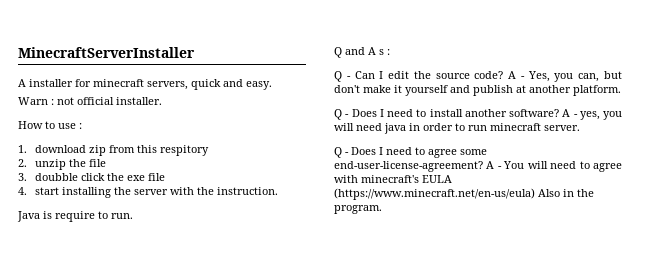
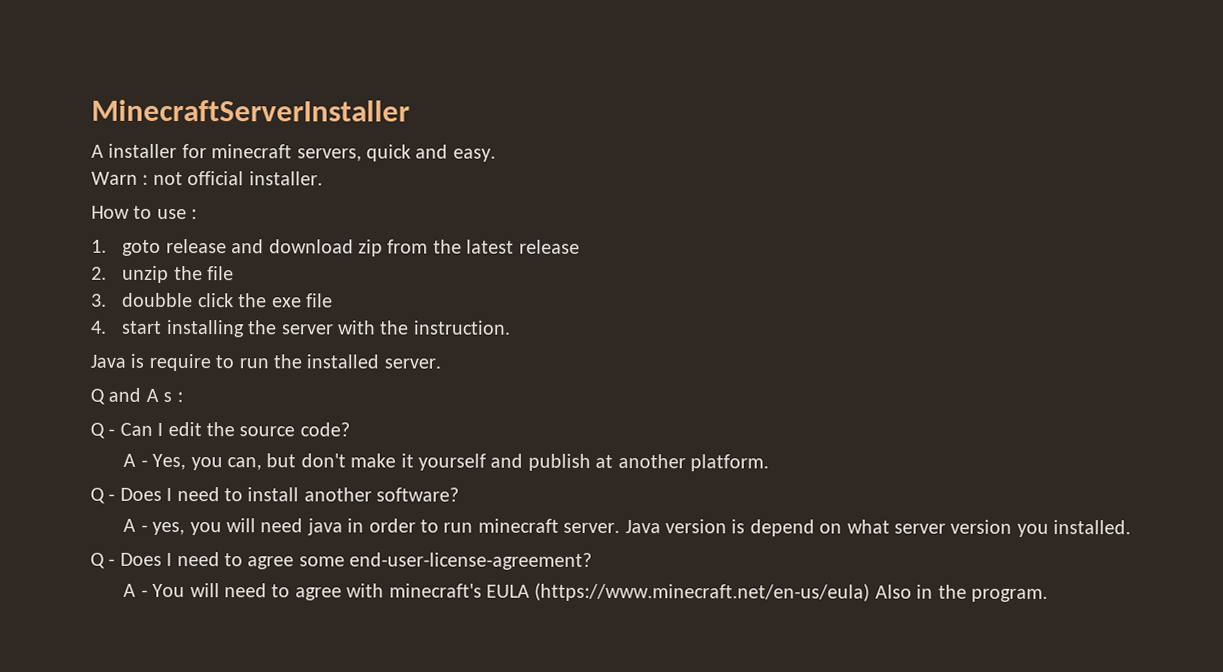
- 1. download zip from this respitory
+ 1. goto release and download zip from the latest release
- Java is require to run.
+ Java is require to run the installed server.
- Q - Can I edit the source code? A - Yes, you can, but don't make it yourself and publish at another platform.
+ Q - Can I edit the source code?
+ A - Yes, you can, but don't make it yourself and publish at another platform.
- Q - Does I need to install another software? A - yes, you will need java in order to run minecraft server.
+ Q - Does I need to install another software?
+ A - yes, you will need java in order to run minecraft server. Java version is depend on what server version you installed.
- Q - Does I need to agree some end-user-license-agreement? A - You will need to agree with minecraft's EULA (https://www.minecraft.net/en-us/eula) Also in the program.
+ Q - Does I need to agree some end-user-license-agreement?
+ A - You will need to agree with minecraft's EULA (https://www.minecraft.net/en-us/eula) Also in the program.

